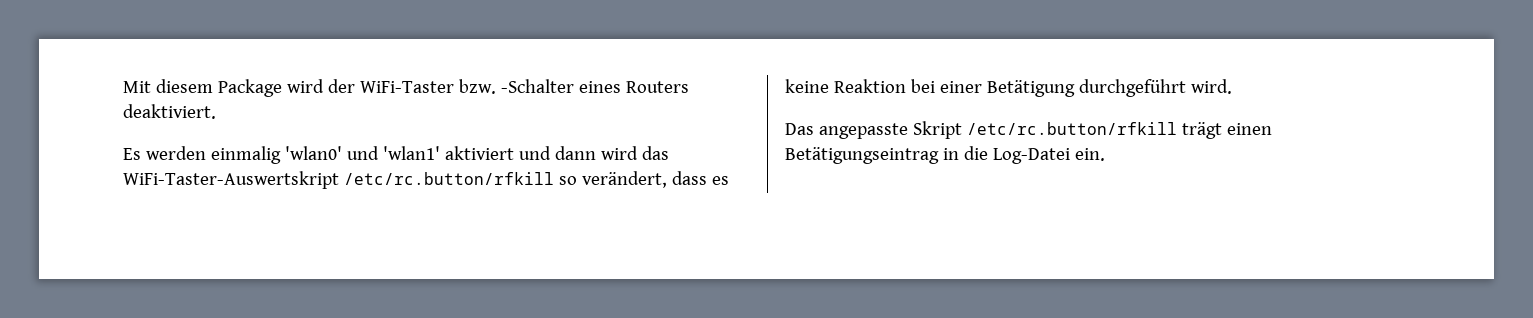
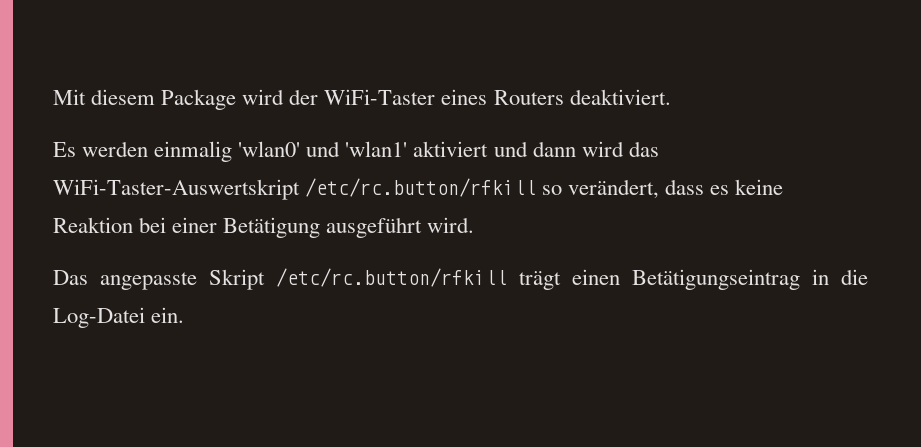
- Mit diesem Package wird der WiFi-Taster bzw. -Schalter eines Routers deaktiviert.
+ Mit diesem Package wird der WiFi-Taster eines Routers deaktiviert.
- Es werden einmalig 'wlan0' und 'wlan1' aktiviert und dann wird das WiFi-Taster-Auswertskript /etc/rc.button/rfkill so verändert, dass es keine Reaktion bei einer Betätigung durchgeführt wird.
+ Es werden einmalig 'wlan0' und 'wlan1' aktiviert und dann wird das WiFi-Taster-Auswertskript /etc/rc.button/rfkill so verändert, dass es keine Reaktion bei einer Betätigung ausgeführt wird.

